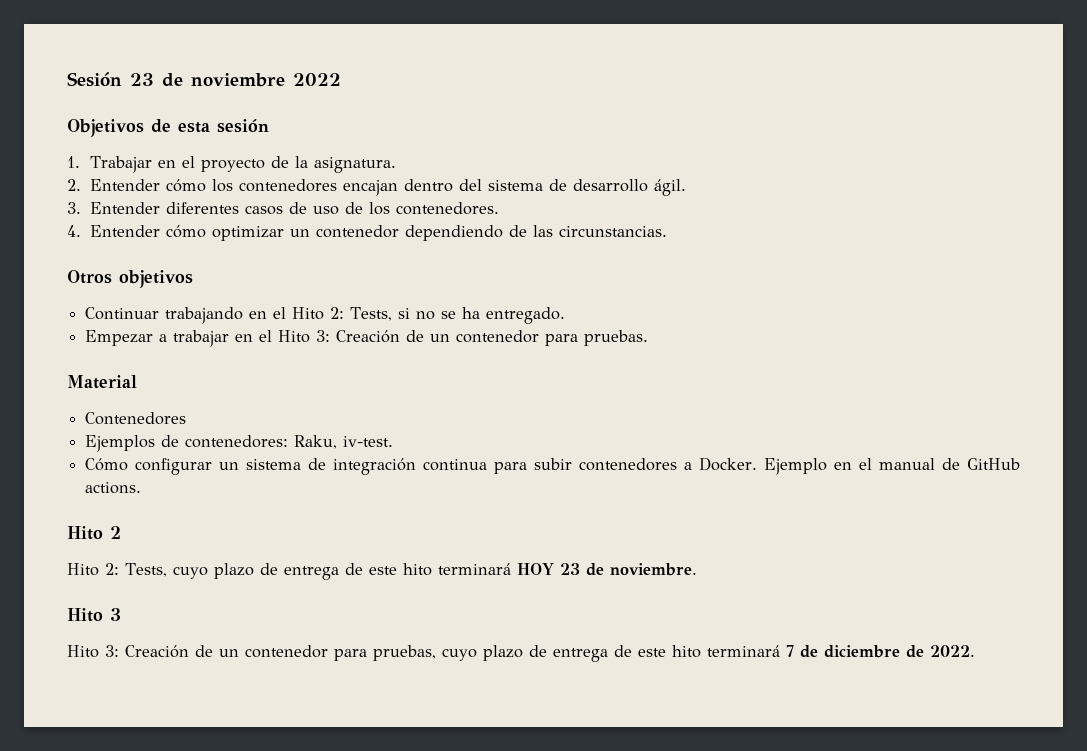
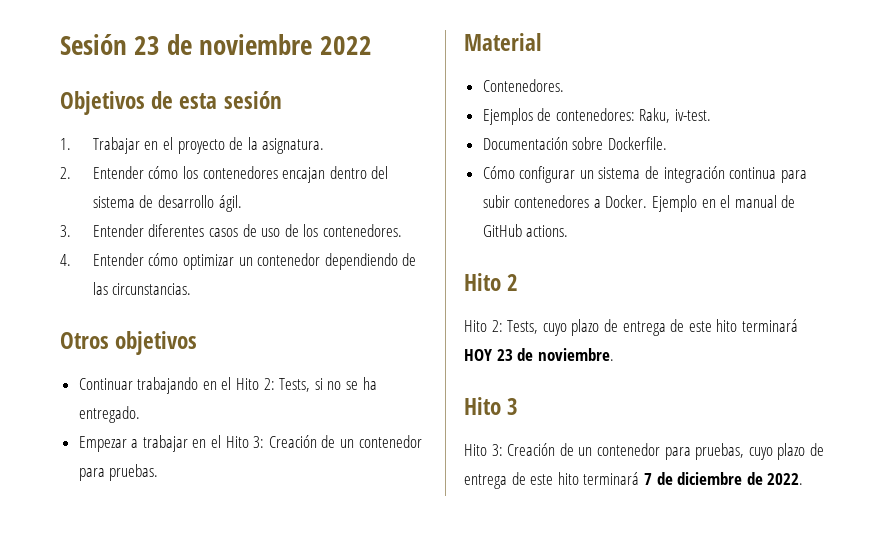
- Contenedores
+ Contenedores.
+ Documentación sobre Dockerfile.

